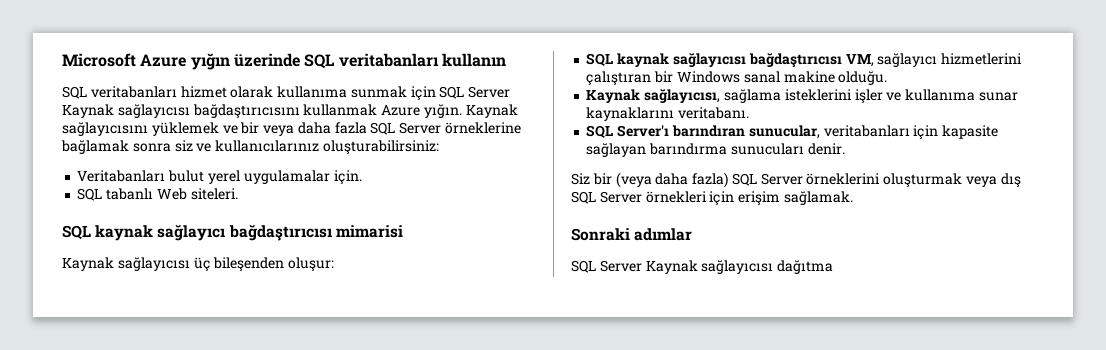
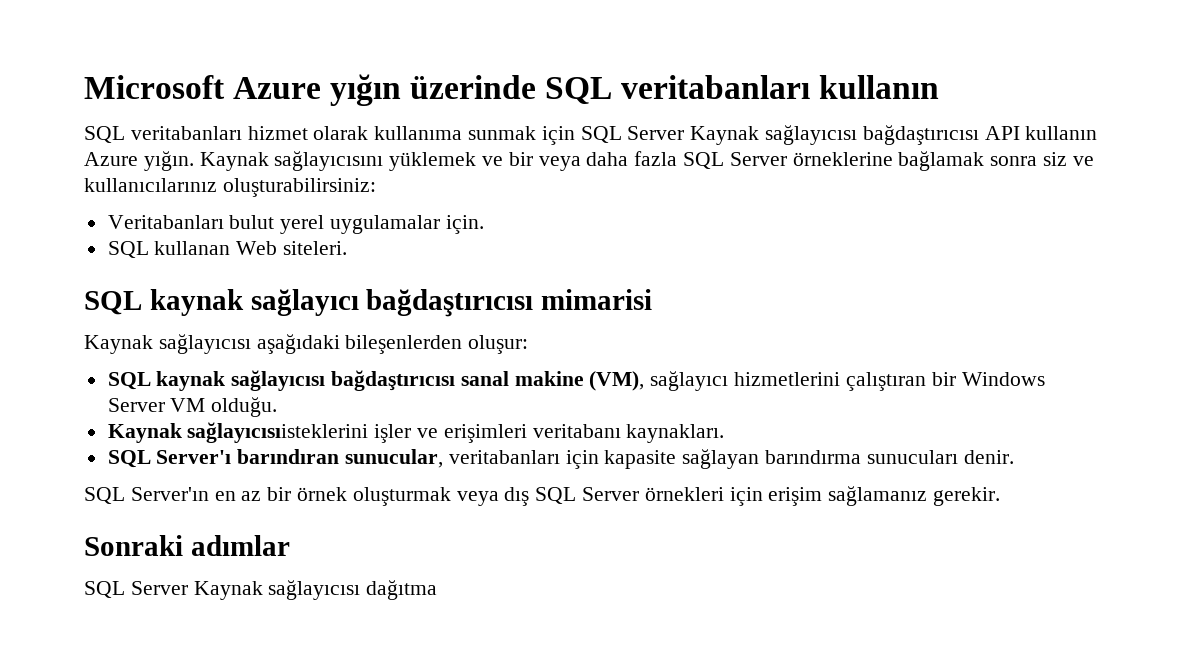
- SQL veritabanları hizmet olarak kullanıma sunmak için SQL Server Kaynak sağlayıcısı bağdaştırıcısını kullanmak Azure yığın.
+ SQL veritabanları hizmet olarak kullanıma sunmak için SQL Server Kaynak sağlayıcısı bağdaştırıcısı API kullanın Azure yığın.
- SQL tabanlı Web siteleri.
+ SQL kullanan Web siteleri.
- Kaynak sağlayıcısı üç bileşenden oluşur:
+ Kaynak sağlayıcısı aşağıdaki bileşenlerden oluşur:
- SQL kaynak sağlayıcısı bağdaştırıcısı VM, sağlayıcı hizmetlerini çalıştıran bir Windows sanal makine olduğu.
+ SQL kaynak sağlayıcısı bağdaştırıcısı sanal makine (VM), sağlayıcı hizmetlerini çalıştıran bir Windows Server VM olduğu.
- Kaynak sağlayıcısı, sağlama isteklerini işler ve kullanıma sunar kaynaklarını veritabanı.
+ Kaynak sağlayıcısıisteklerini işler ve erişimleri veritabanı kaynakları.
- Siz bir (veya daha fazla) SQL Server örneklerini oluşturmak veya dış SQL Server örnekleri için erişim sağlamak.
+ SQL Server'ın en az bir örnek oluşturmak veya dış SQL Server örnekleri için erişim sağlamanız gerekir.

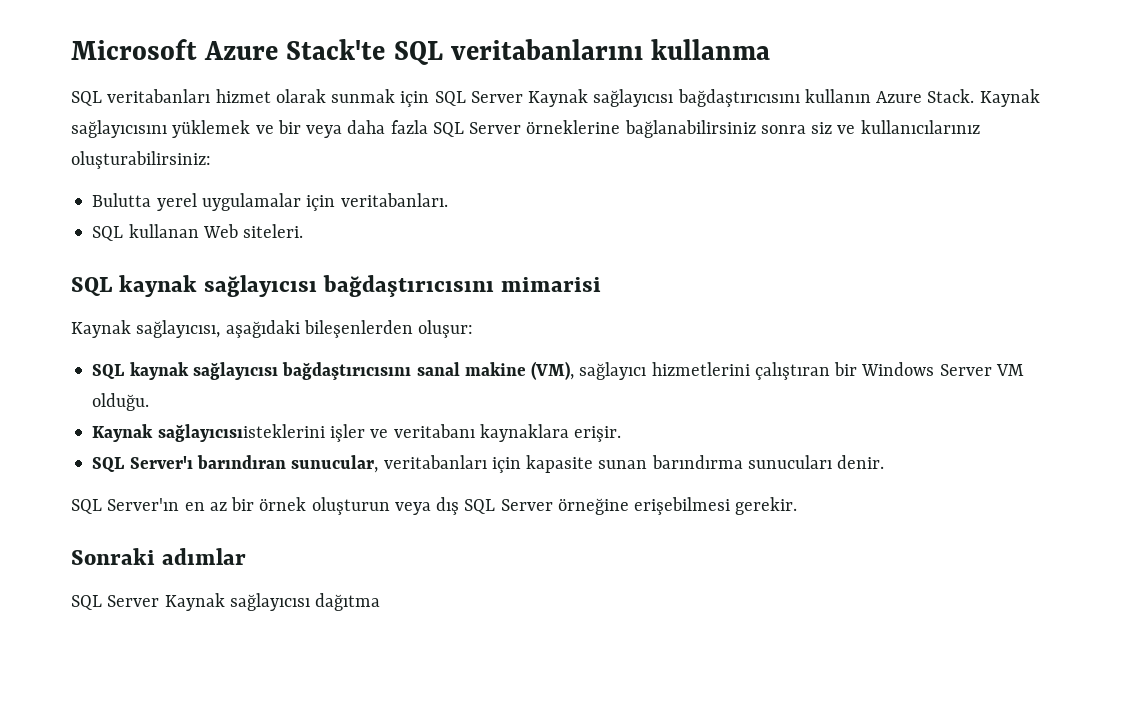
- Microsoft Azure yığın üzerinde SQL veritabanları kullanın
+ Microsoft Azure Stack'te SQL veritabanlarını kullanma
- SQL veritabanları hizmet olarak kullanıma sunmak için SQL Server Kaynak sağlayıcısı bağdaştırıcısı API kullanın Azure yığın.
+ SQL veritabanları hizmet olarak sunmak için SQL Server Kaynak sağlayıcısı bağdaştırıcısını kullanın Azure Stack.
- Kaynak sağlayıcısını yüklemek ve bir veya daha fazla SQL Server örneklerine bağlamak sonra siz ve kullanıcılarınız oluşturabilirsiniz:
+ Kaynak sağlayıcısını yüklemek ve bir veya daha fazla SQL Server örneklerine bağlanabilirsiniz sonra siz ve kullanıcılarınız oluşturabilirsiniz:
- Veritabanları bulut yerel uygulamalar için.
+ Bulutta yerel uygulamalar için veritabanları.
- SQL kaynak sağlayıcı bağdaştırıcısı mimarisi
+ SQL kaynak sağlayıcısı bağdaştırıcısını mimarisi
- Kaynak sağlayıcısı aşağıdaki bileşenlerden oluşur:
+ Kaynak sağlayıcısı, aşağıdaki bileşenlerden oluşur:
- SQL kaynak sağlayıcısı bağdaştırıcısı sanal makine (VM), sağlayıcı hizmetlerini çalıştıran bir Windows Server VM olduğu.
+ SQL kaynak sağlayıcısı bağdaştırıcısını sanal makine (VM), sağlayıcı hizmetlerini çalıştıran bir Windows Server VM olduğu.
- Kaynak sağlayıcısıisteklerini işler ve erişimleri veritabanı kaynakları.
+ Kaynak sağlayıcısıisteklerini işler ve veritabanı kaynaklara erişir.
- SQL Server'ı barındıran sunucular, veritabanları için kapasite sağlayan barındırma sunucuları denir.
+ SQL Server'ı barındıran sunucular, veritabanları için kapasite sunan barındırma sunucuları denir.
- SQL Server'ın en az bir örnek oluşturmak veya dış SQL Server örnekleri için erişim sağlamanız gerekir.
+ SQL Server'ın en az bir örnek oluşturun veya dış SQL Server örneğine erişebilmesi gerekir.

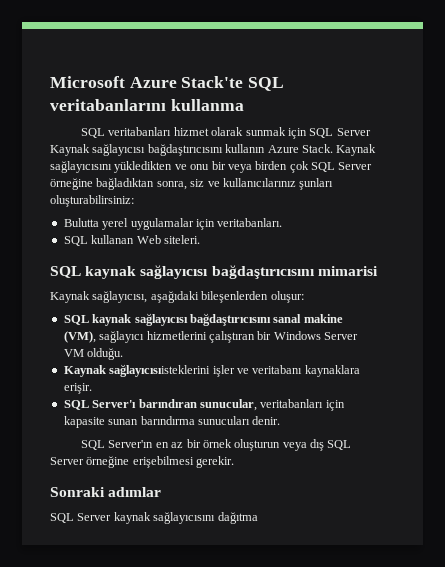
- Kaynak sağlayıcısını yüklemek ve bir veya daha fazla SQL Server örneklerine bağlanabilirsiniz sonra siz ve kullanıcılarınız oluşturabilirsiniz:
+ Kaynak sağlayıcısını yükledikten ve onu bir veya birden çok SQL Server örneğine bağladıktan sonra, siz ve kullanıcılarınız şunları oluşturabilirsiniz:
- SQL Server Kaynak sağlayıcısı dağıtma
+ SQL Server kaynak sağlayıcısını dağıtma

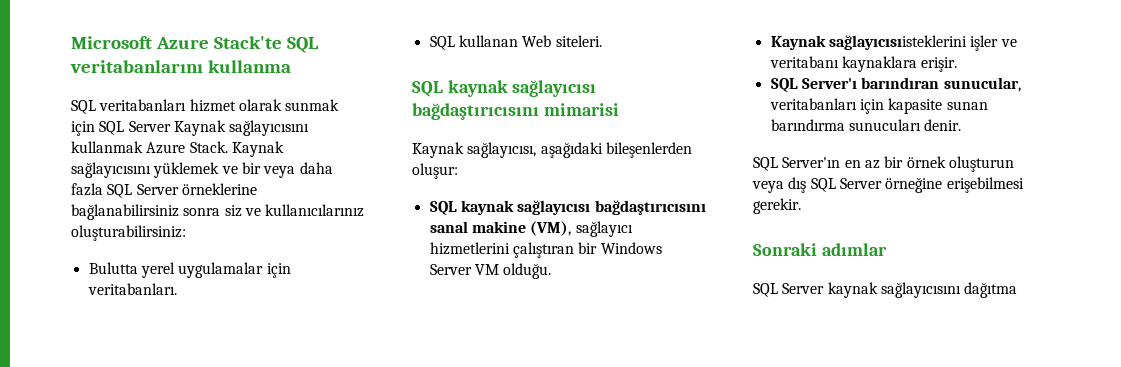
- SQL veritabanları hizmet olarak sunmak için SQL Server Kaynak sağlayıcısı bağdaştırıcısını kullanın Azure Stack.
+ SQL veritabanları hizmet olarak sunmak için SQL Server Kaynak sağlayıcısını kullanmak Azure Stack.
- Kaynak sağlayıcısını yükledikten ve onu bir veya birden çok SQL Server örneğine bağladıktan sonra, siz ve kullanıcılarınız şunları oluşturabilirsiniz:
+ Kaynak sağlayıcısını yüklemek ve bir veya daha fazla SQL Server örneklerine bağlanabilirsiniz sonra siz ve kullanıcılarınız oluşturabilirsiniz:

